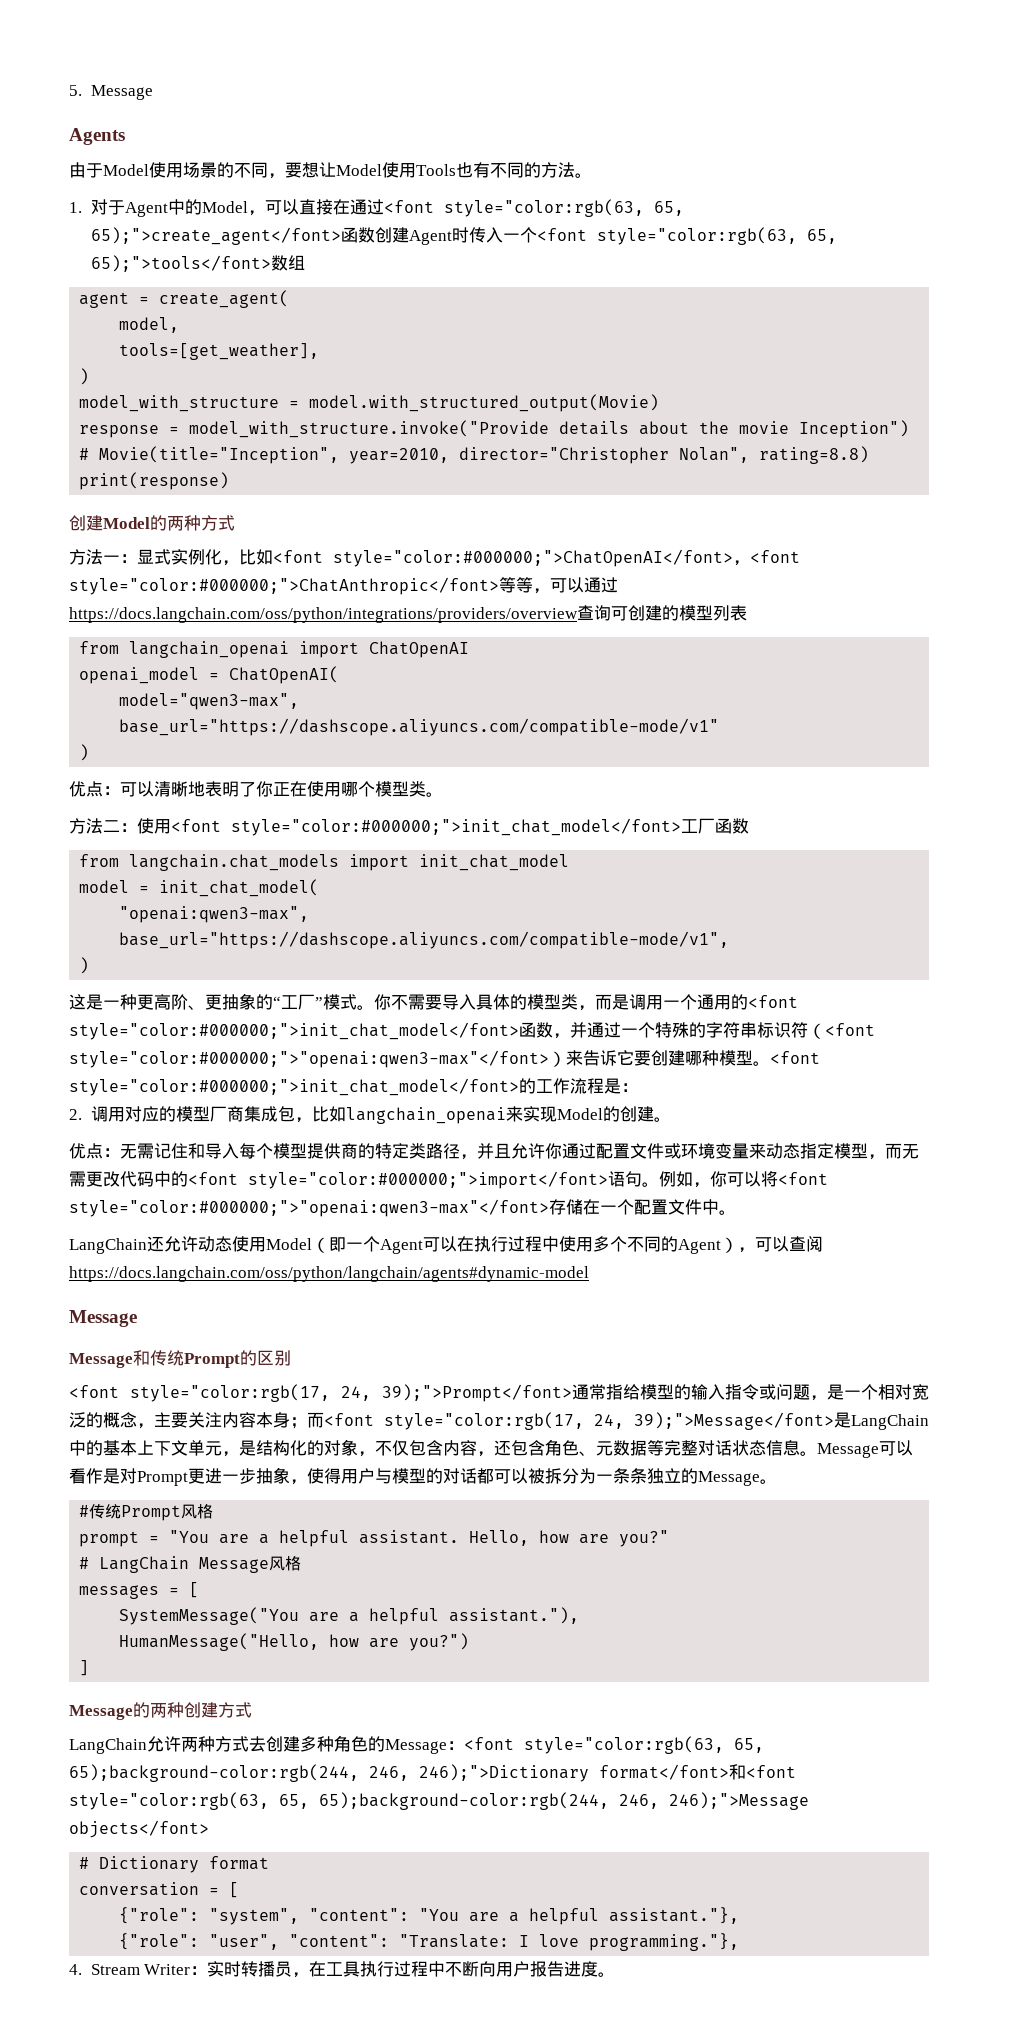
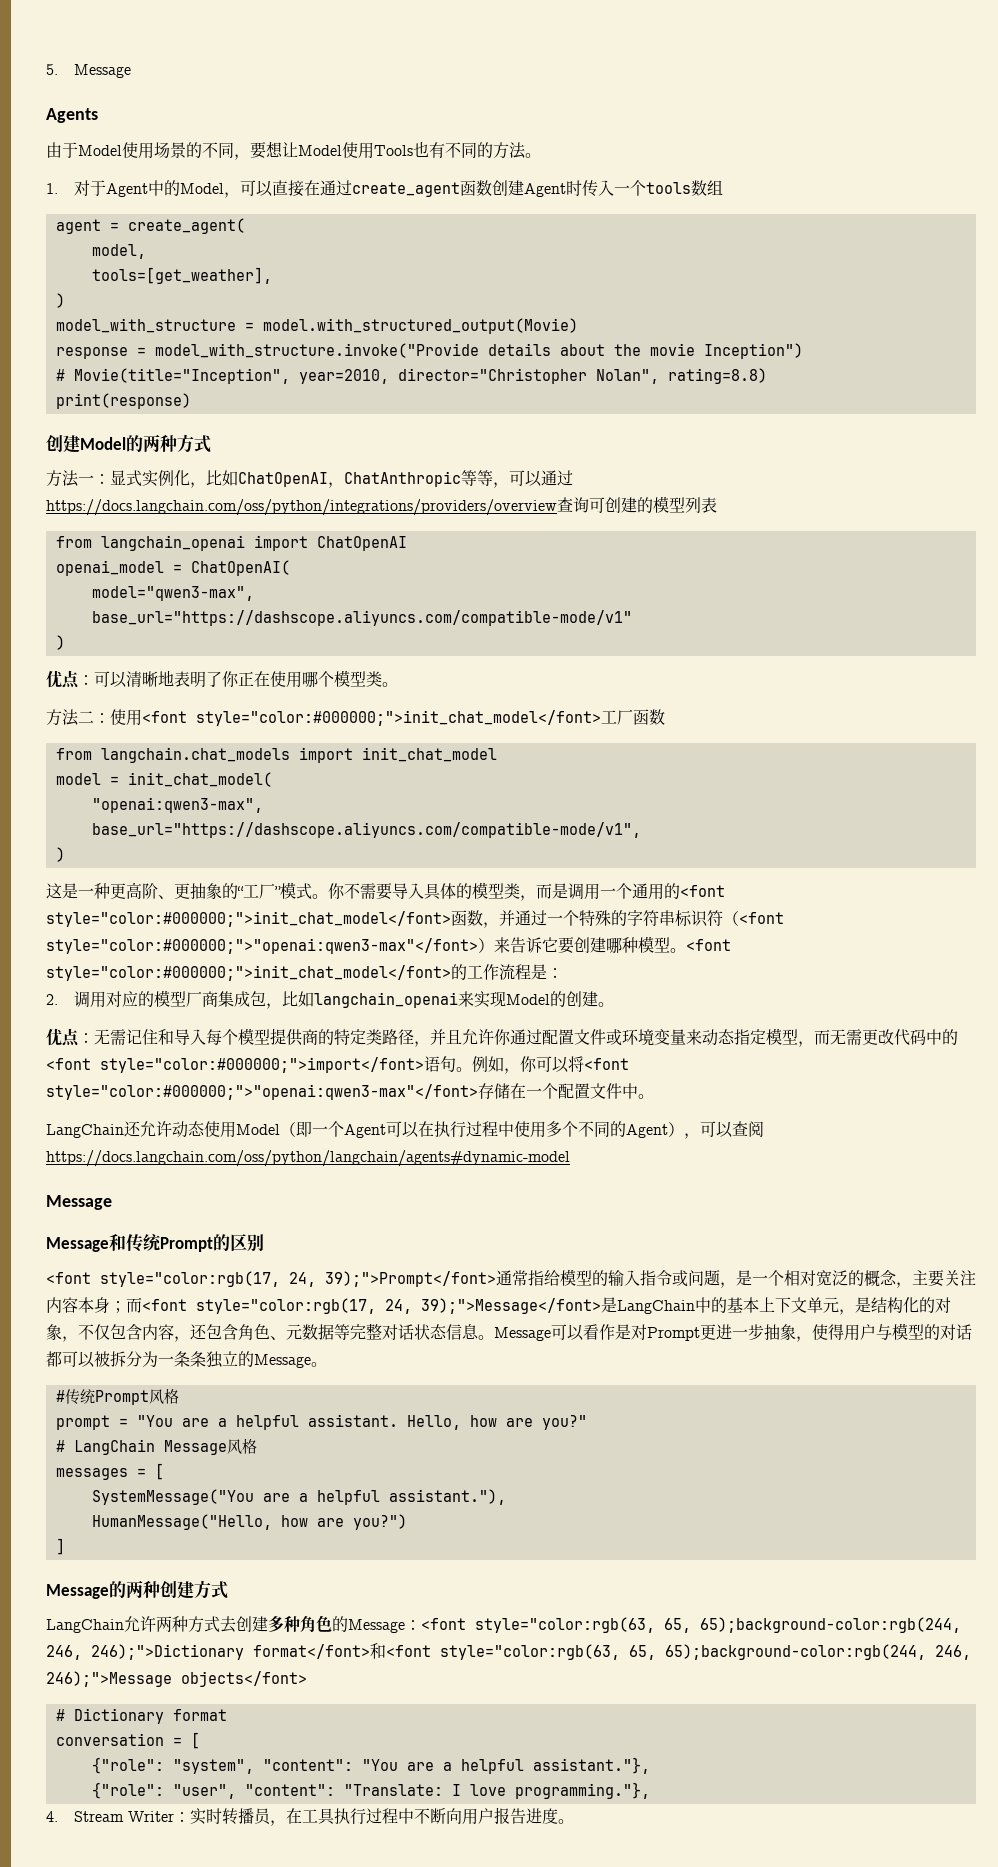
- 1.对于Agent中的Model，可以直接在通过<font style="color:rgb(63, 65, 65);">create_agent</font>函数创建Agent时传入一个<font style="color:rgb(63, 65, 65);">tools</font>数组
+ 1.对于Agent中的Model，可以直接在通过create_agent函数创建Agent时传入一个tools数组
- 方法一：显式实例化，比如<font style="color:#000000;">ChatOpenAI</font>，<font style="color:#000000;">ChatAnthropic</font>等等，可以通过https://docs.langchain.com/oss/python/integrations/providers/overview查询可创建的模型列表
+ 方法一：显式实例化，比如ChatOpenAI，ChatAnthropic等等，可以通过https://docs.langchain.com/oss/python/integrations/providers/overview查询可创建的模型列表

